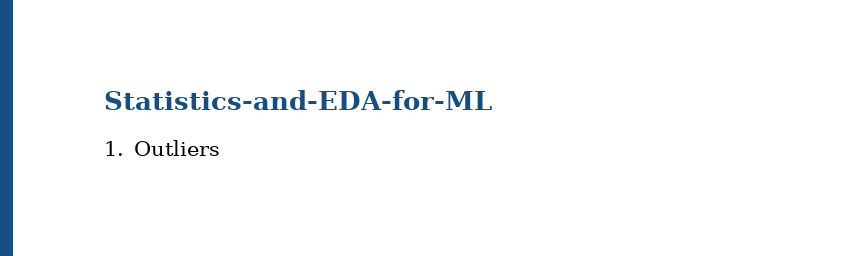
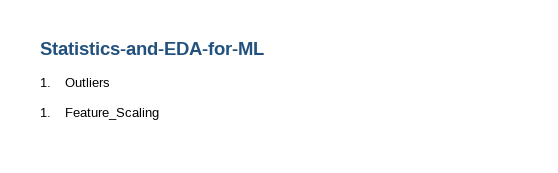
+ 1. Feature_Scaling

